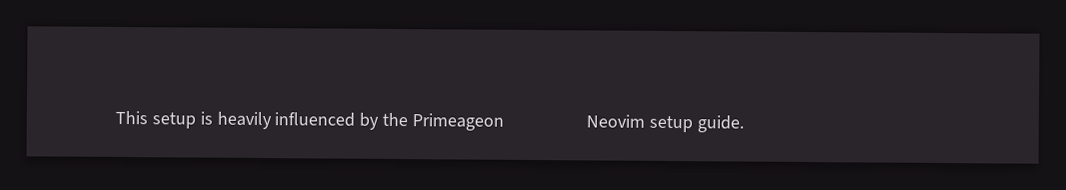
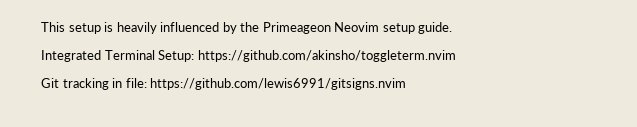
+ Integrated Terminal Setup: https://github.com/akinsho/toggleterm.nvim
+ Git tracking in file: https://github.com/lewis6991/gitsigns.nvim

